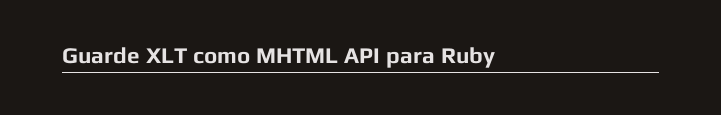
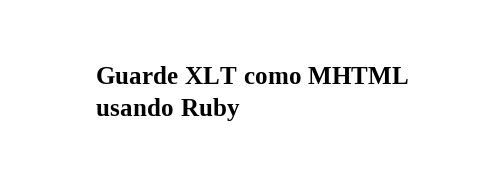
- Guarde XLT como MHTML API para Ruby
+ Guarde XLT como MHTML usando Ruby

